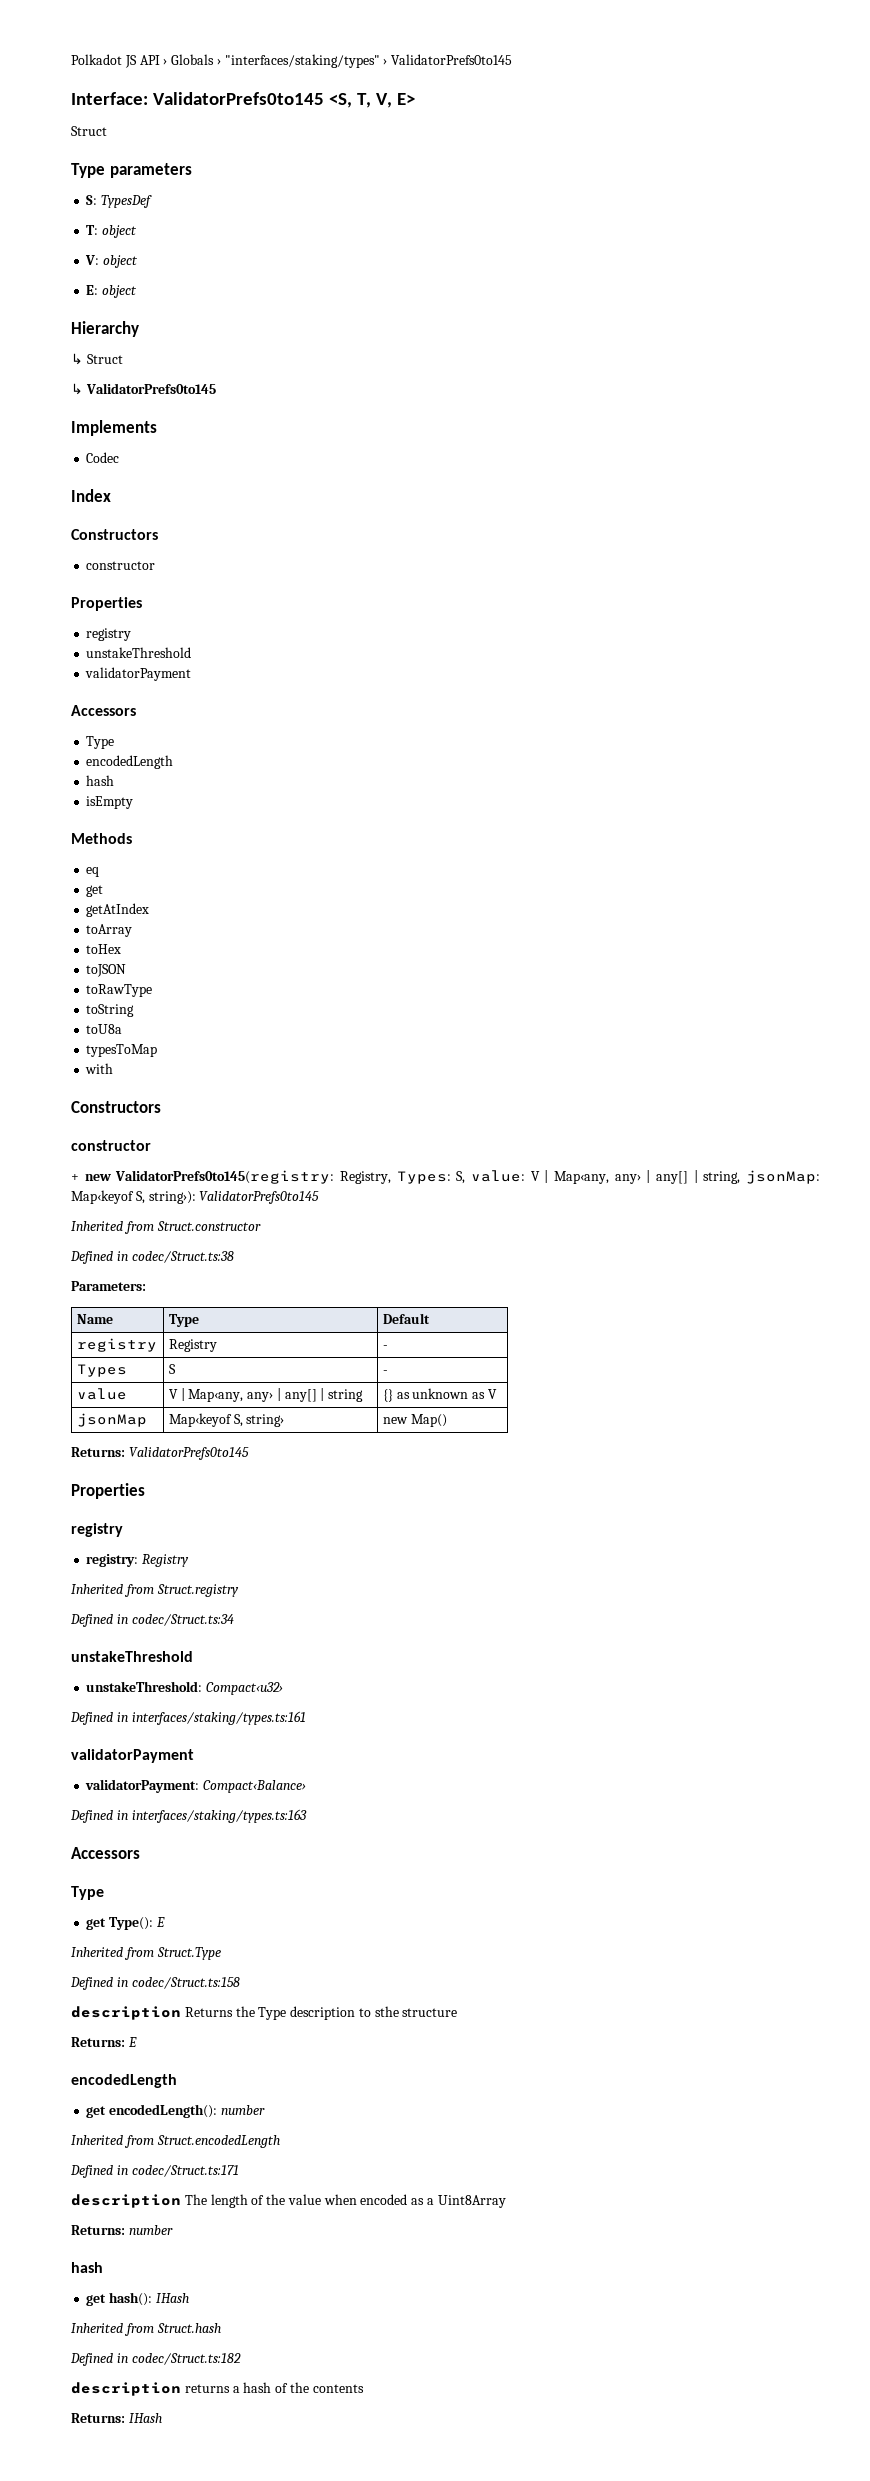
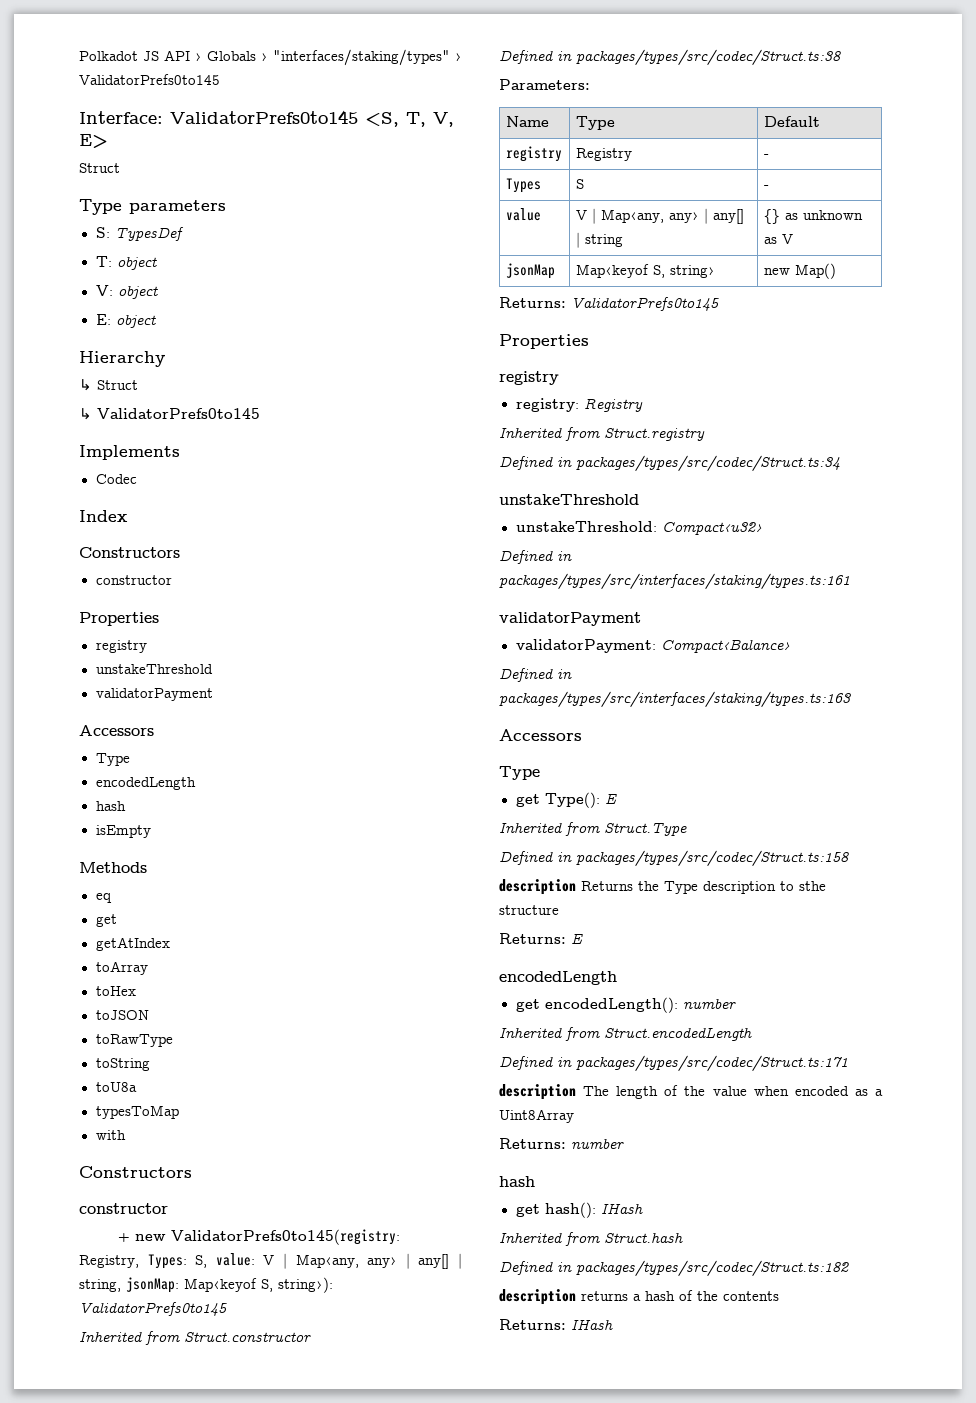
- Defined in codec/Struct.ts:38
+ Defined in packages/types/src/codec/Struct.ts:38
- Defined in codec/Struct.ts:34
+ Defined in packages/types/src/codec/Struct.ts:34
- Defined in interfaces/staking/types.ts:161
+ Defined in packages/types/src/interfaces/staking/types.ts:161
- Defined in interfaces/staking/types.ts:163
+ Defined in packages/types/src/interfaces/staking/types.ts:163
- Defined in codec/Struct.ts:158
+ Defined in packages/types/src/codec/Struct.ts:158
- Defined in codec/Struct.ts:171
+ Defined in packages/types/src/codec/Struct.ts:171
- Defined in codec/Struct.ts:182
+ Defined in packages/types/src/codec/Struct.ts:182

